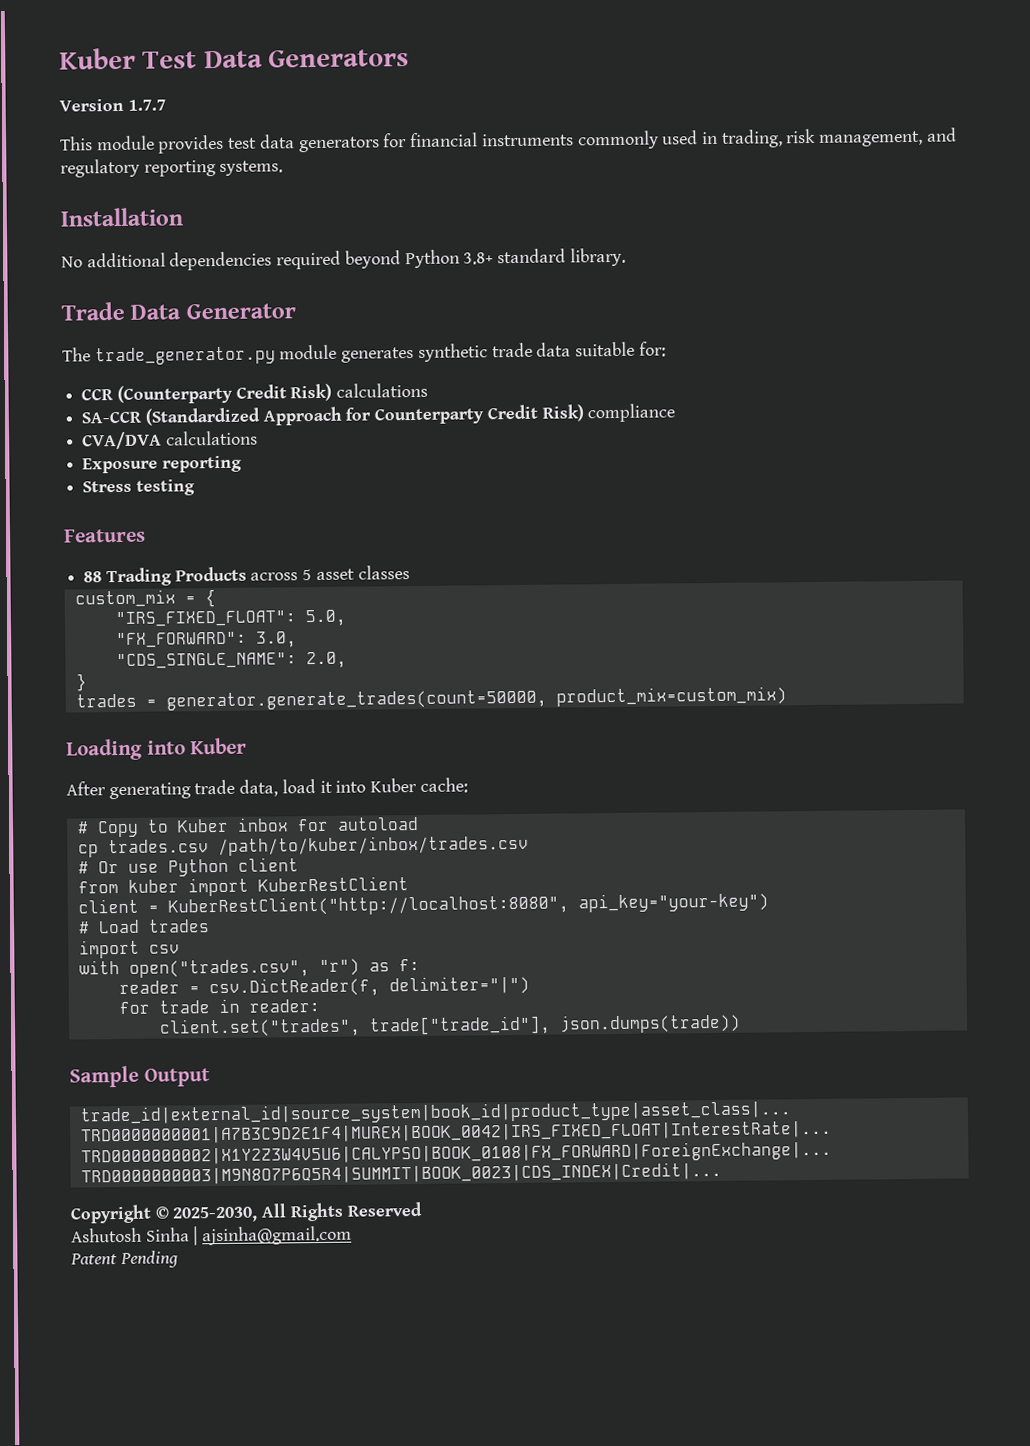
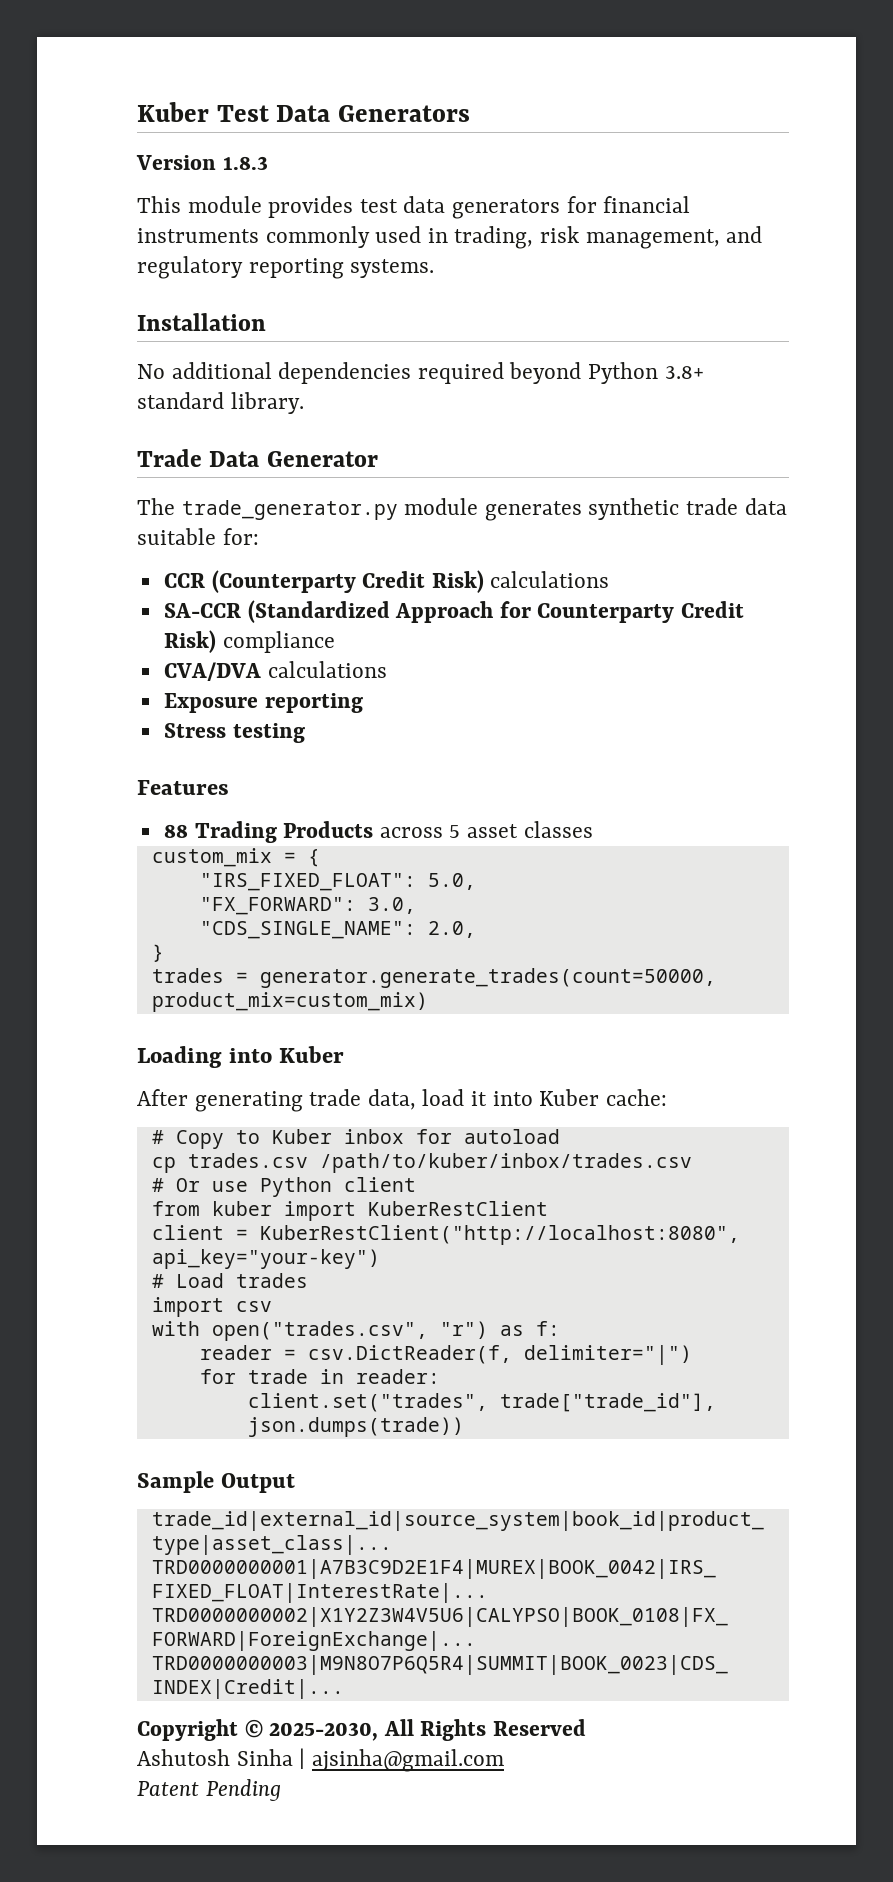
- Version 1.7.7
+ Version 1.8.3

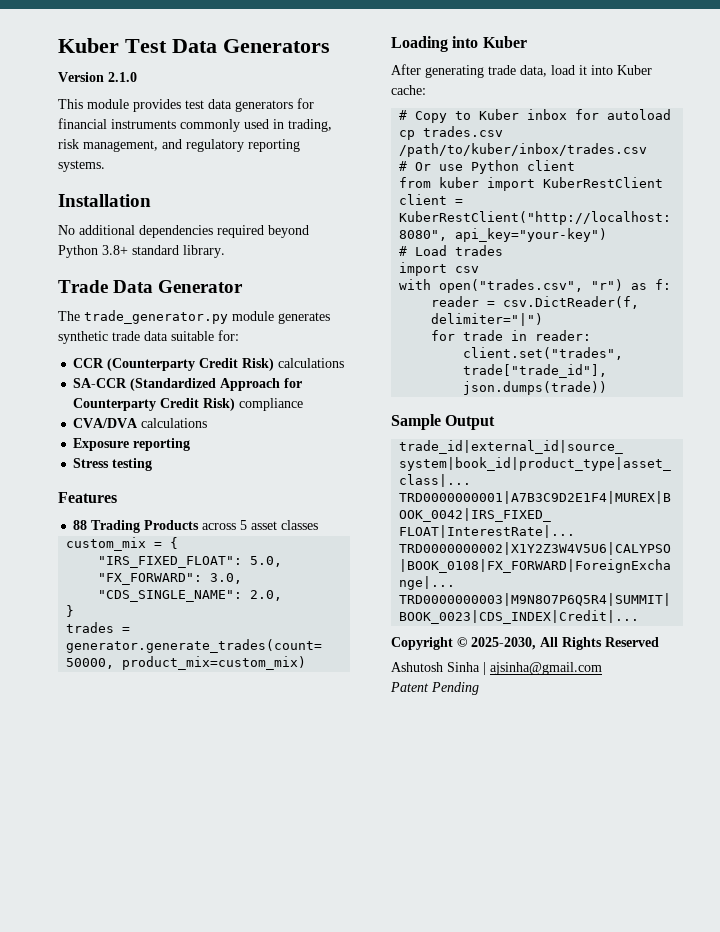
- Version 1.8.3
+ Version 2.1.0

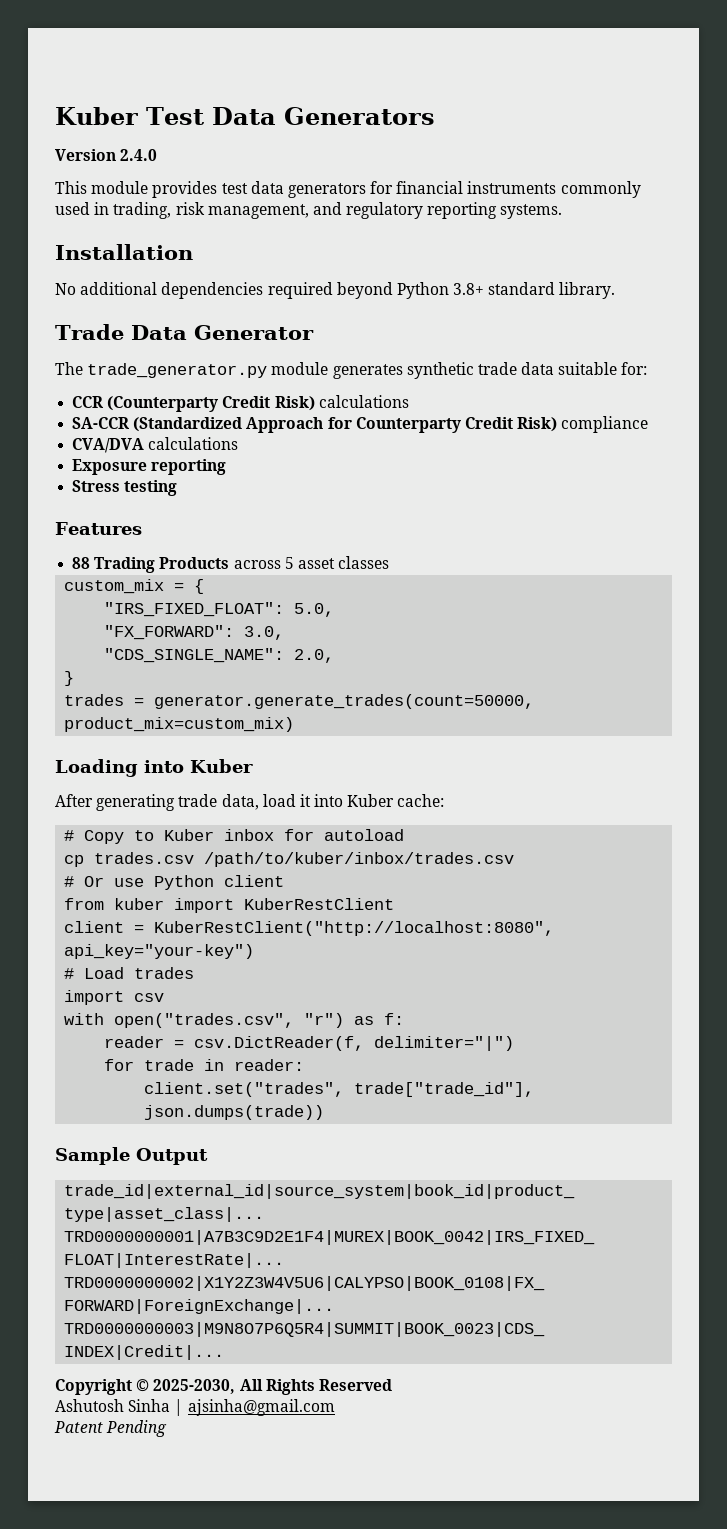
- Version 2.1.0
+ Version 2.4.0

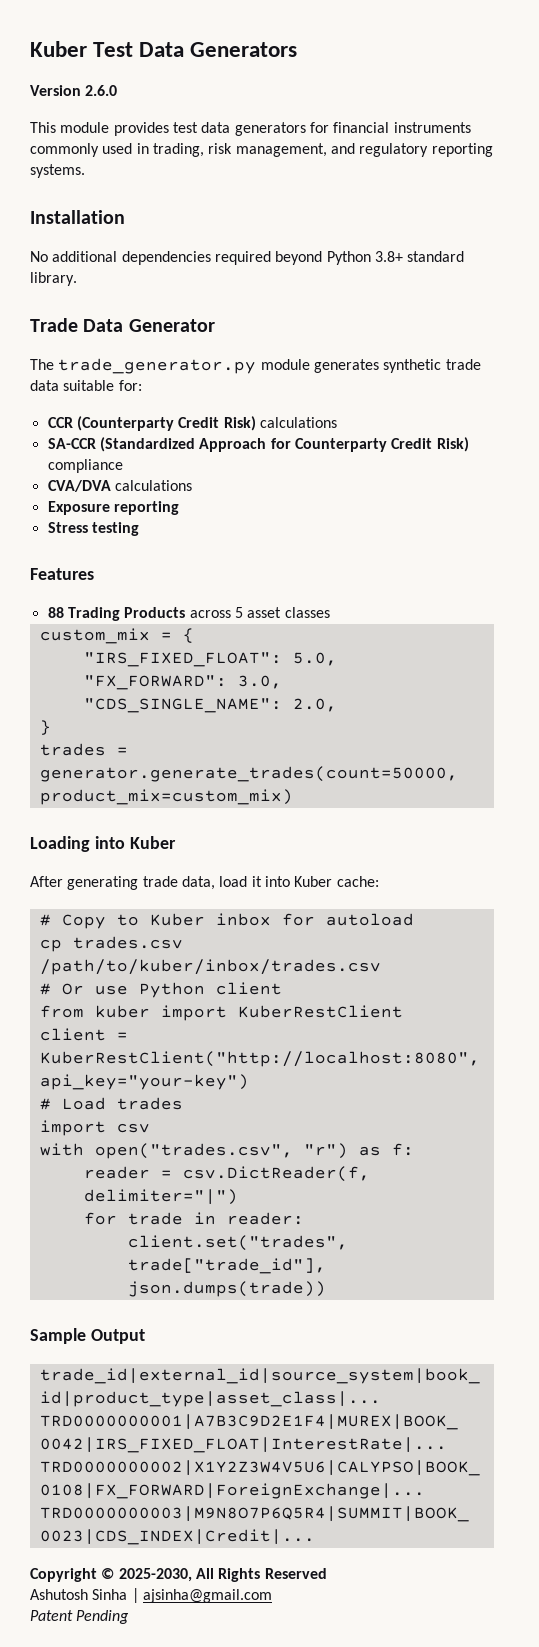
- Version 2.4.0
+ Version 2.6.0

